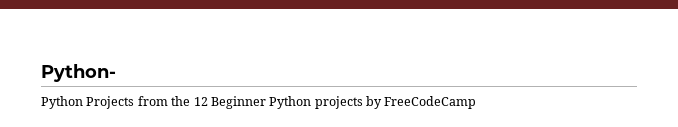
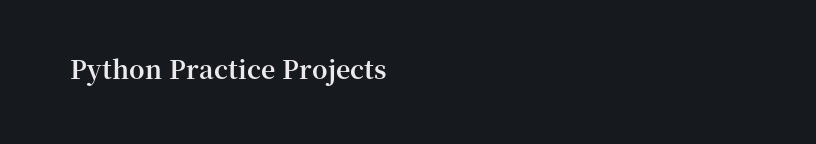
- Python-
- Python Projects from the 12 Beginner Python projects by FreeCodeCamp
+ Python Practice Projects

